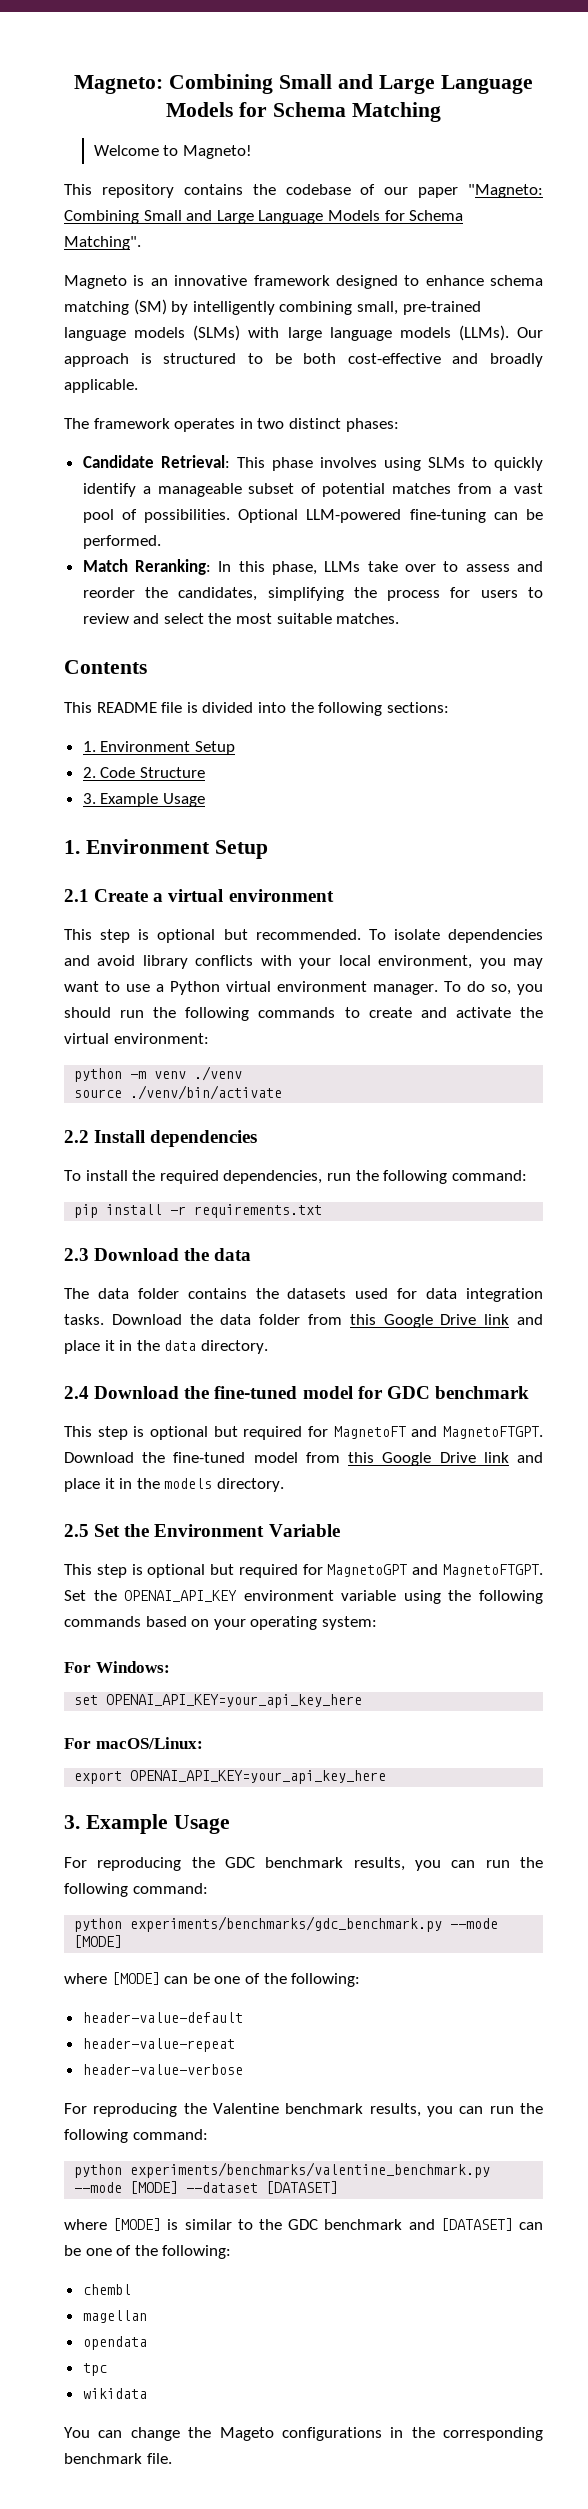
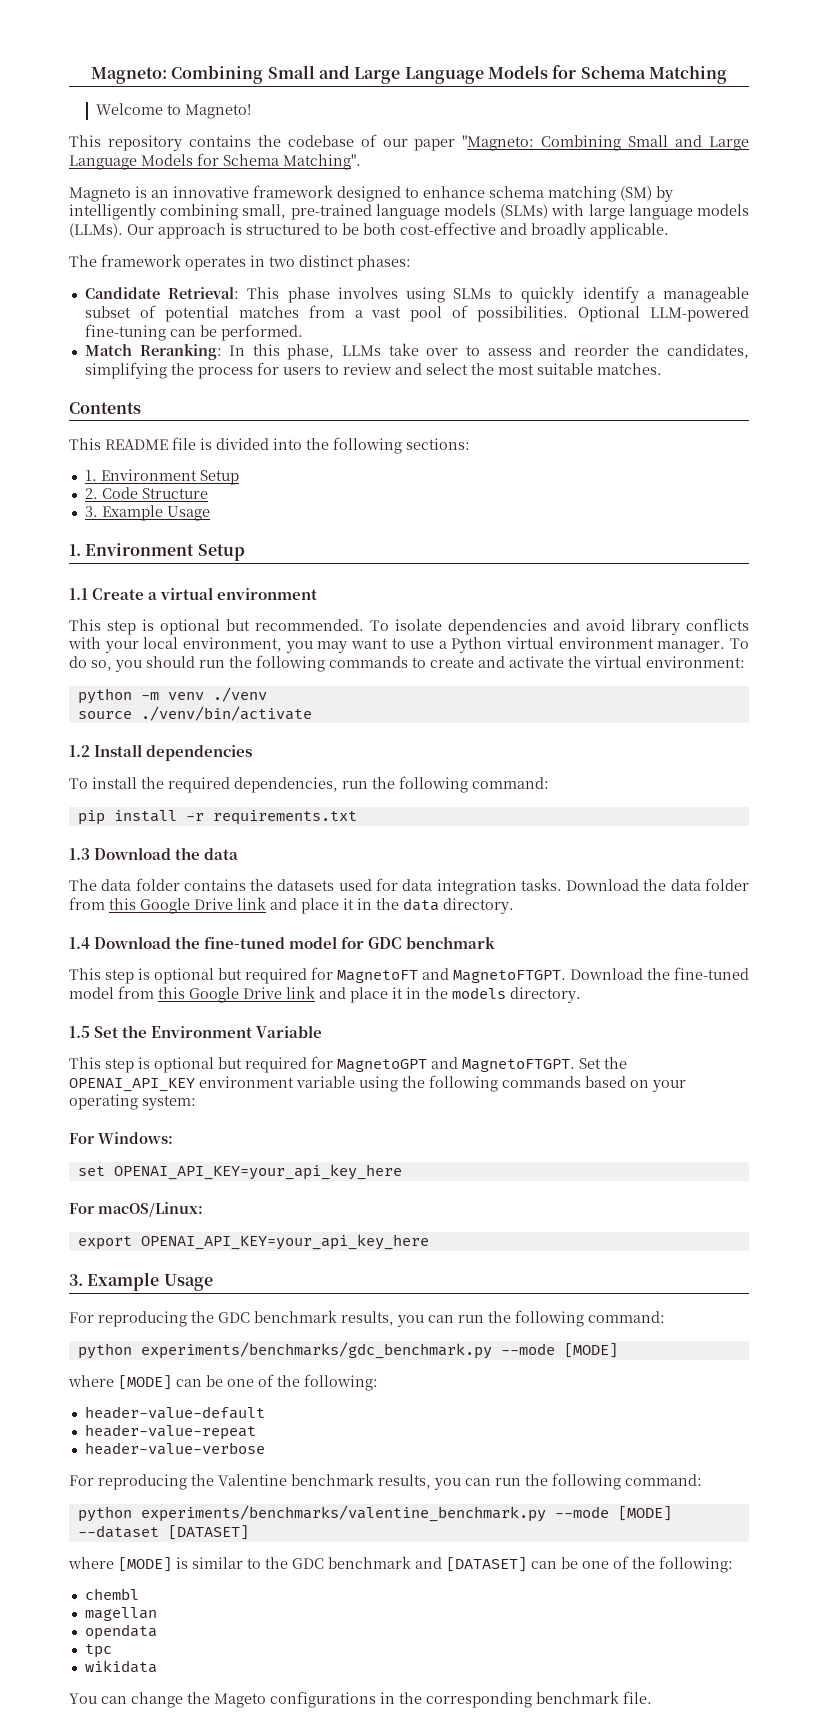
- 2.1 Create a virtual environment
+ 1.1 Create a virtual environment
- 2.2 Install dependencies
+ 1.2 Install dependencies
- 2.3 Download the data
+ 1.3 Download the data
- 2.4 Download the fine-tuned model for GDC benchmark
+ 1.4 Download the fine-tuned model for GDC benchmark
- 2.5 Set the Environment Variable
+ 1.5 Set the Environment Variable

